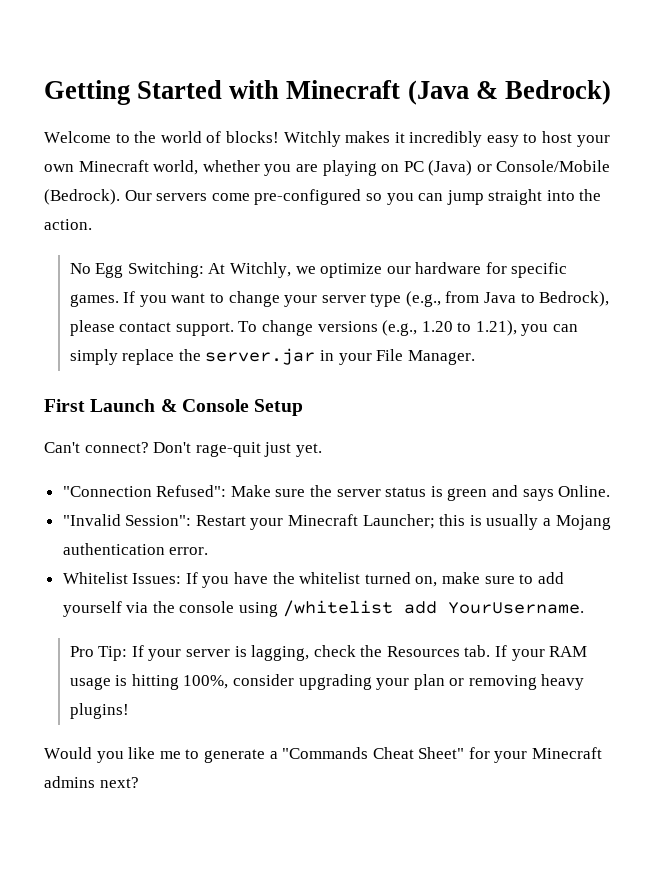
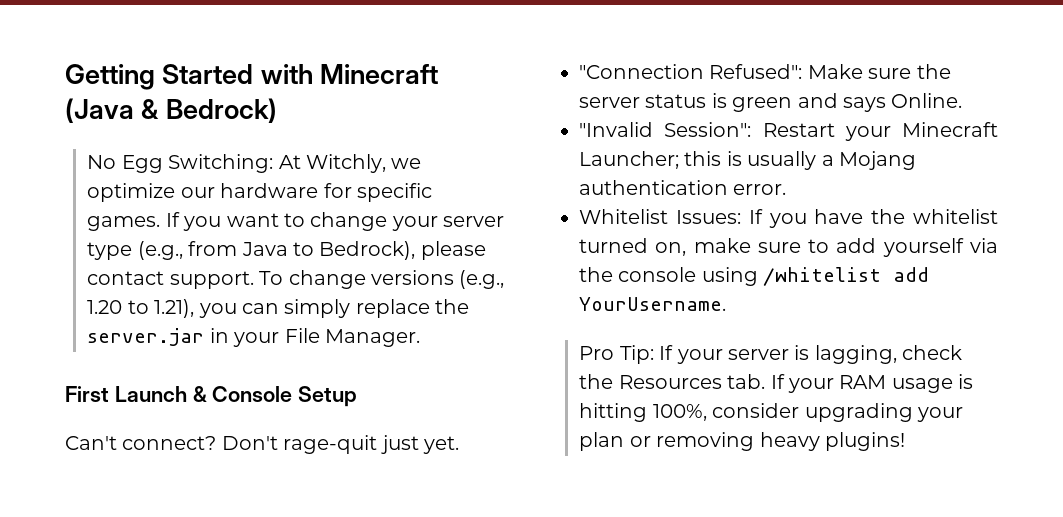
- Welcome to the world of blocks! Witchly makes it incredibly easy to host your own Minecraft world, whether you are playing on PC (Java) or Console/Mobile (Bedrock). Our servers come pre-configured so you can jump straight into the action.
- Would you like me to generate a "Commands Cheat Sheet" for your Minecraft admins next?

